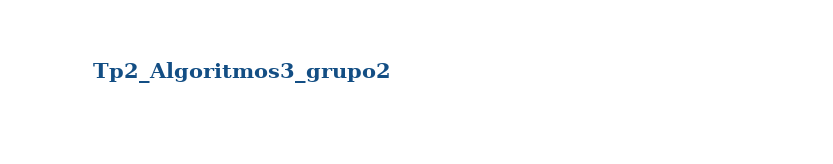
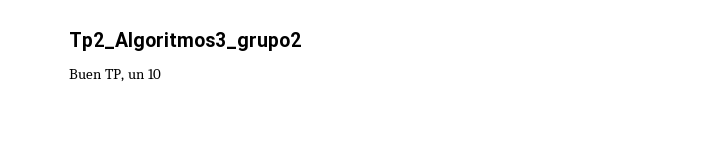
+ Buen TP, un 10

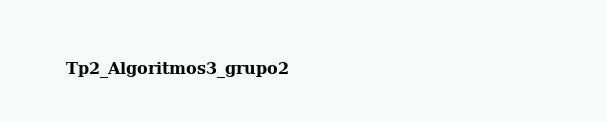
- Buen TP, un 10

